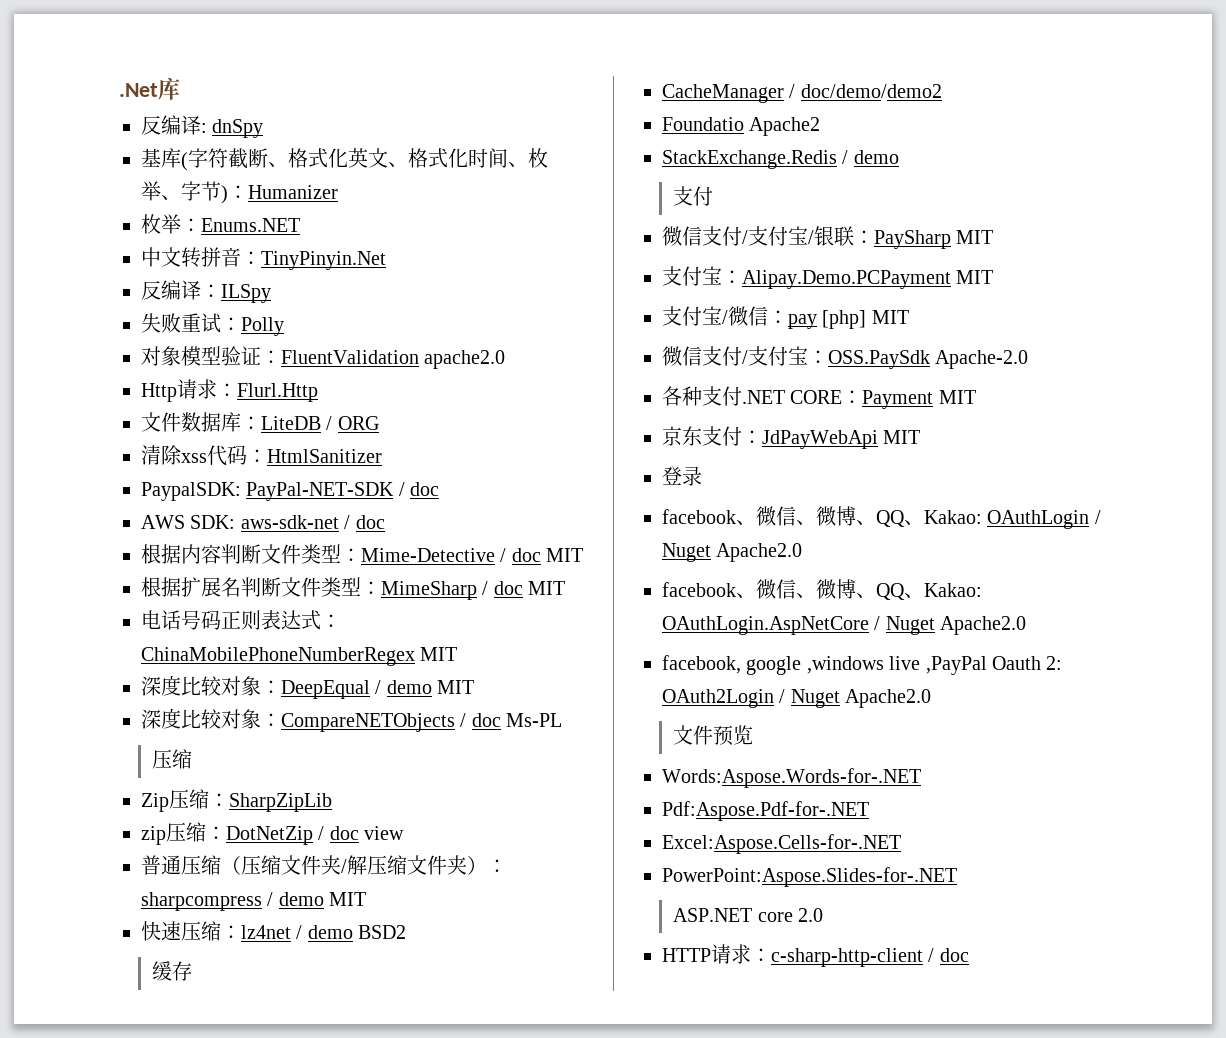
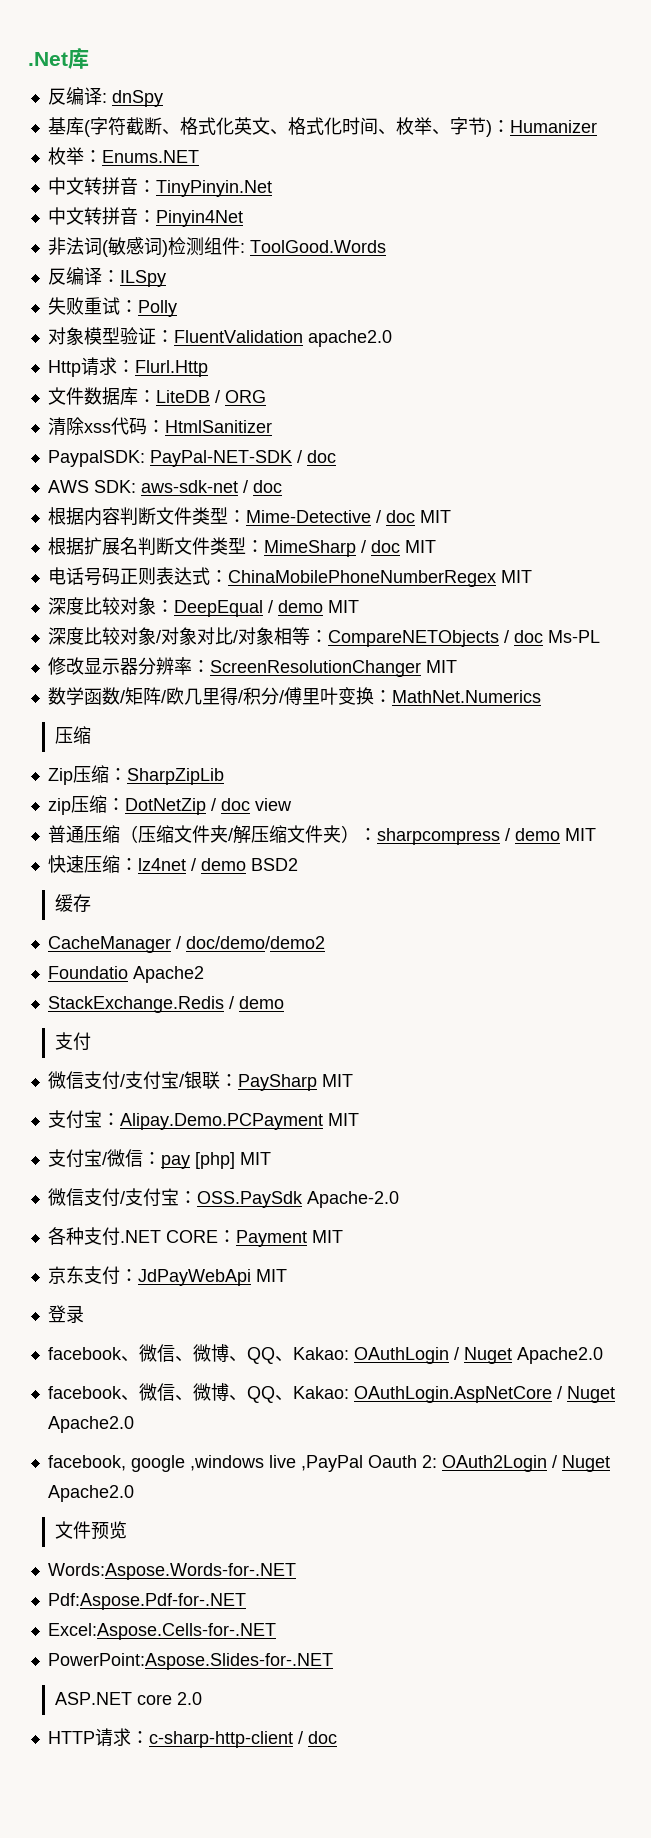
+ 中文转拼音：Pinyin4Net
+ 非法词(敏感词)检测组件: ToolGood.Words
- 深度比较对象：CompareNETObjects / doc Ms-PL
+ 深度比较对象/对象对比/对象相等：CompareNETObjects / doc Ms-PL
+ 修改显示器分辨率：ScreenResolutionChanger MIT
+ 数学函数/矩阵/欧几里得/积分/傅里叶变换：MathNet.Numerics

